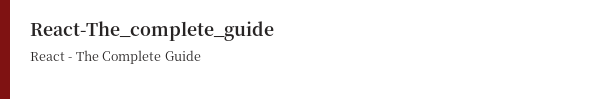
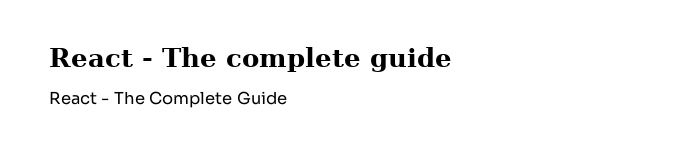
- React-The_complete_guide
+ React - The complete guide

